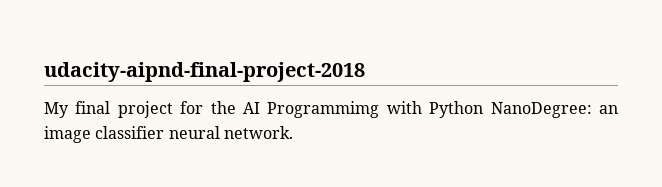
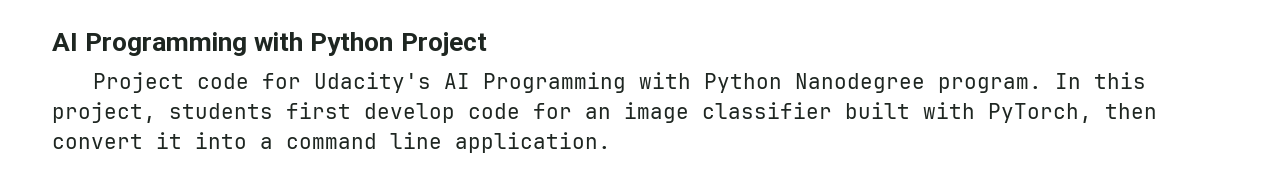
- udacity-aipnd-final-project-2018
- My final project for the AI Programmimg with Python NanoDegree: an image classifier neural network.
+ AI Programming with Python Project
+ Project code for Udacity's AI Programming with Python Nanodegree program. In this project, students first develop code for an image classifier built with PyTorch, then convert it into a command line application.

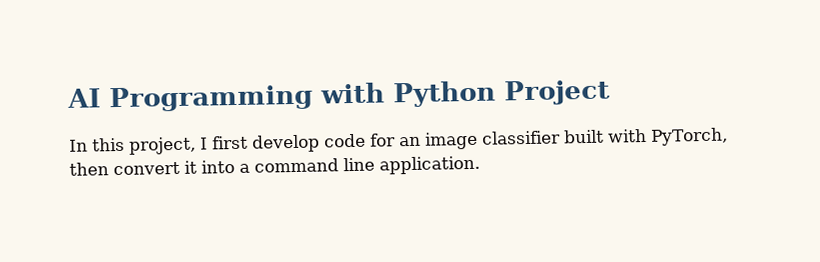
- Project code for Udacity's AI Programming with Python Nanodegree program. In this project, students first develop code for an image classifier built with PyTorch, then convert it into a command line application.
+ In this project, I first develop code for an image classifier built with PyTorch, then convert it into a command line application.

